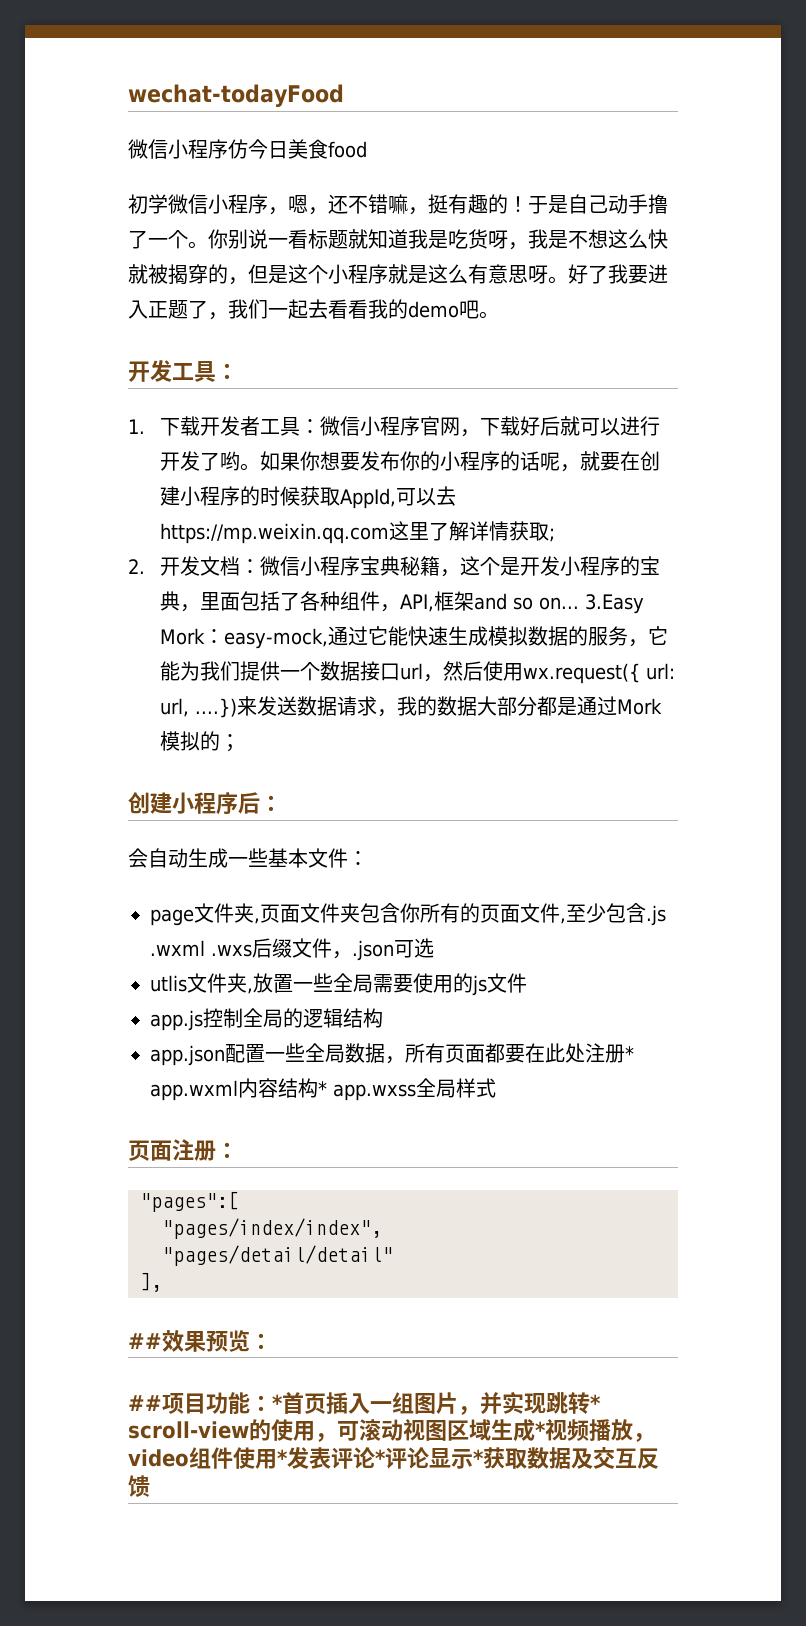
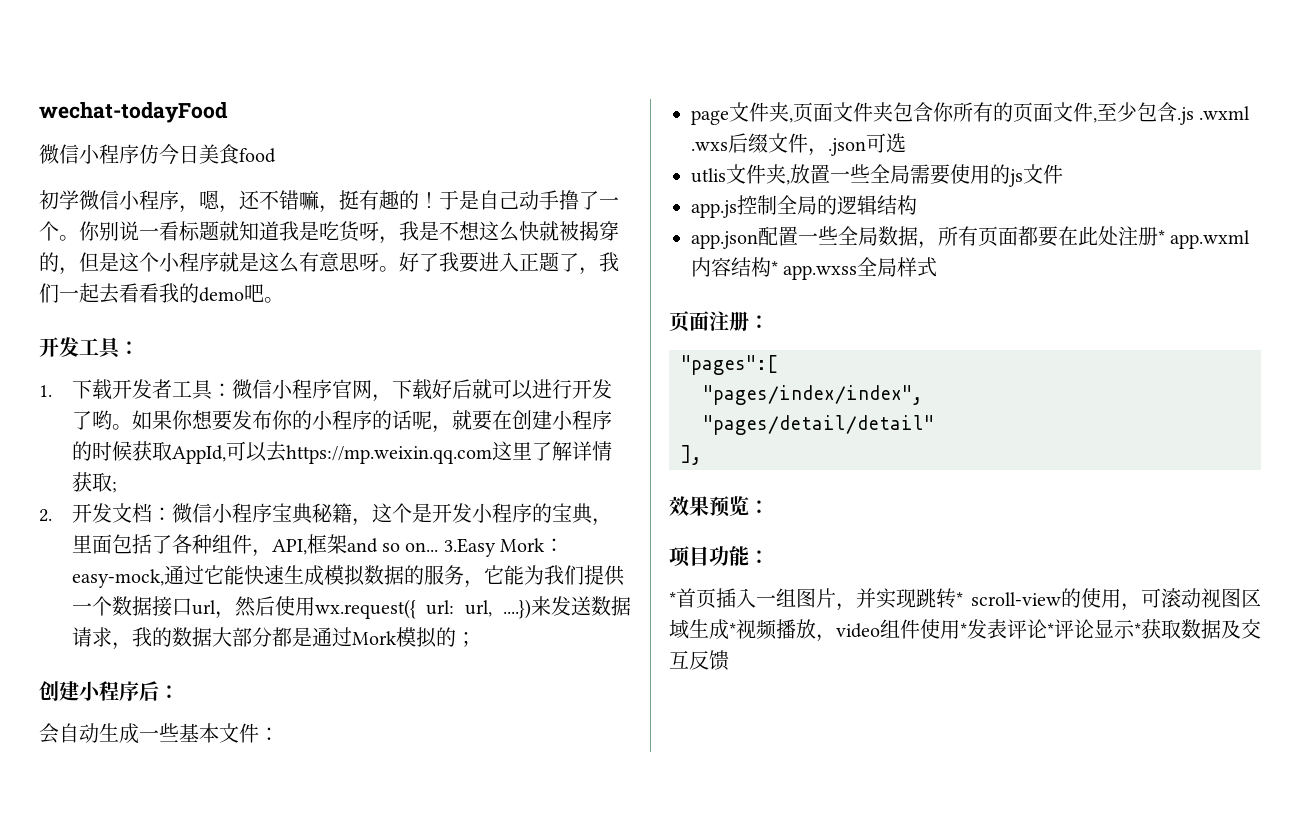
- ##效果预览：
+ 效果预览：
- ##项目功能：*首页插入一组图片，并实现跳转* scroll-view的使用，可滚动视图区域生成*视频播放，video组件使用*发表评论*评论显示*获取数据及交互反馈
+ 项目功能：
+ *首页插入一组图片，并实现跳转* scroll-view的使用，可滚动视图区域生成*视频播放，video组件使用*发表评论*评论显示*获取数据及交互反馈

